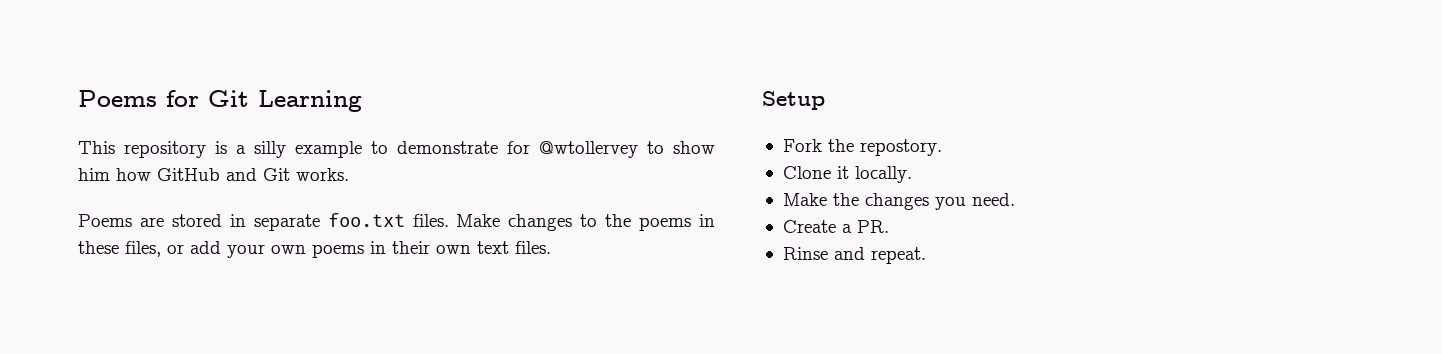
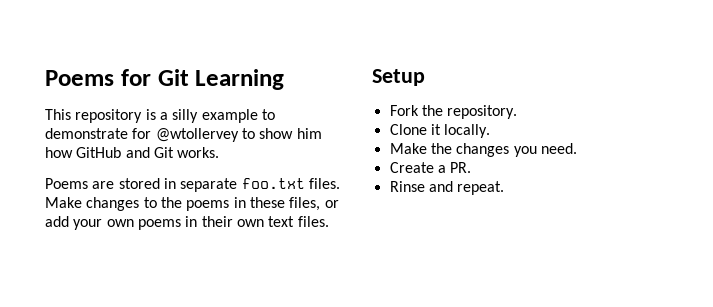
- Fork the repostory.
+ Fork the repository.

